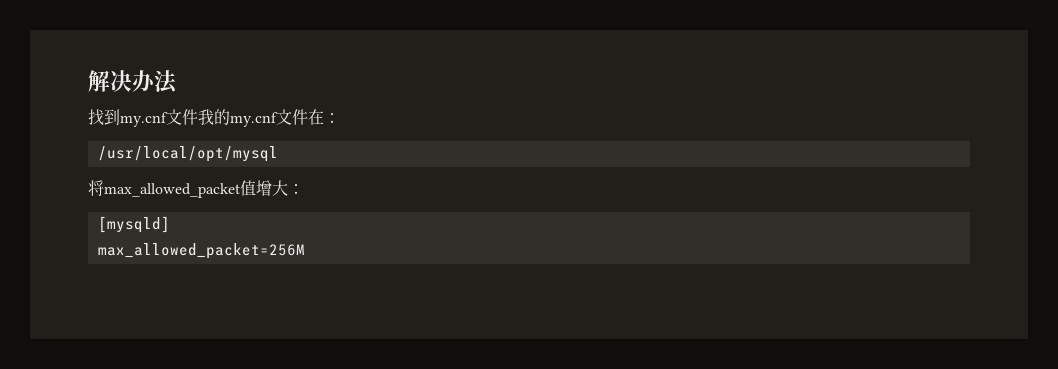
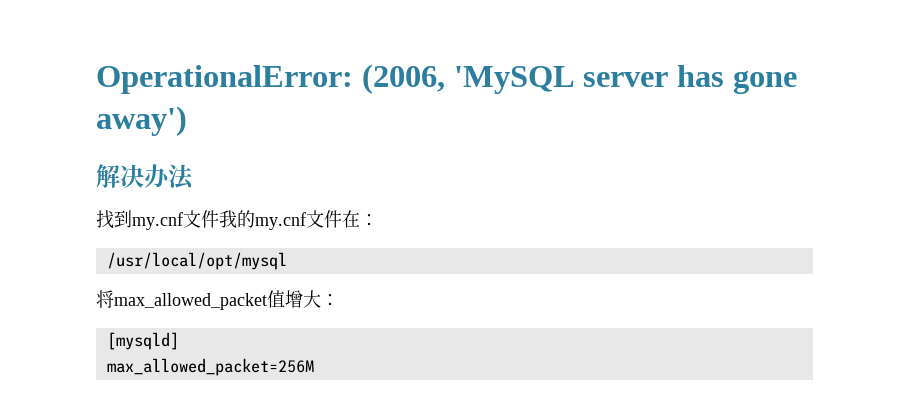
+ OperationalError: (2006, 'MySQL server has gone away')

